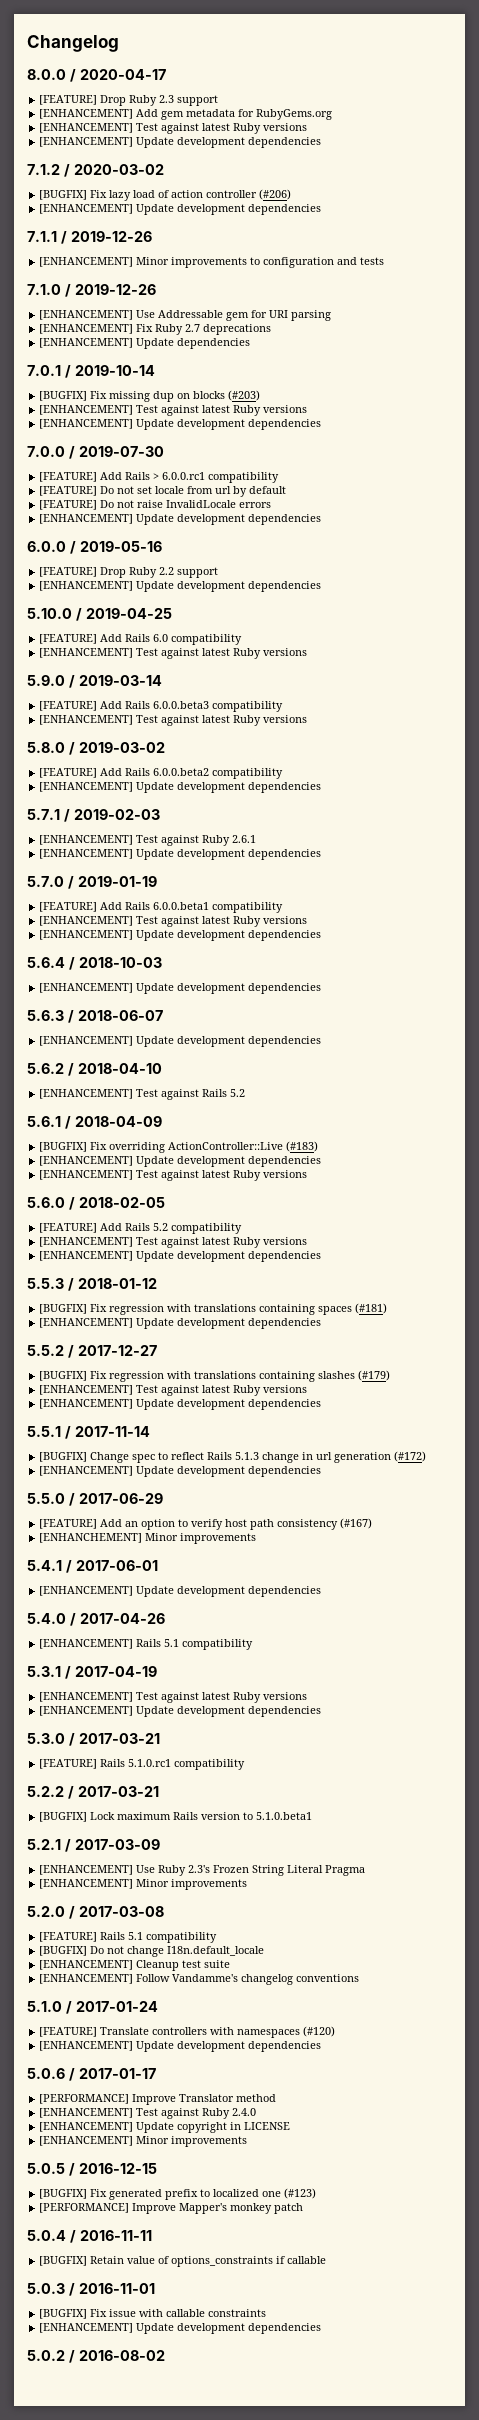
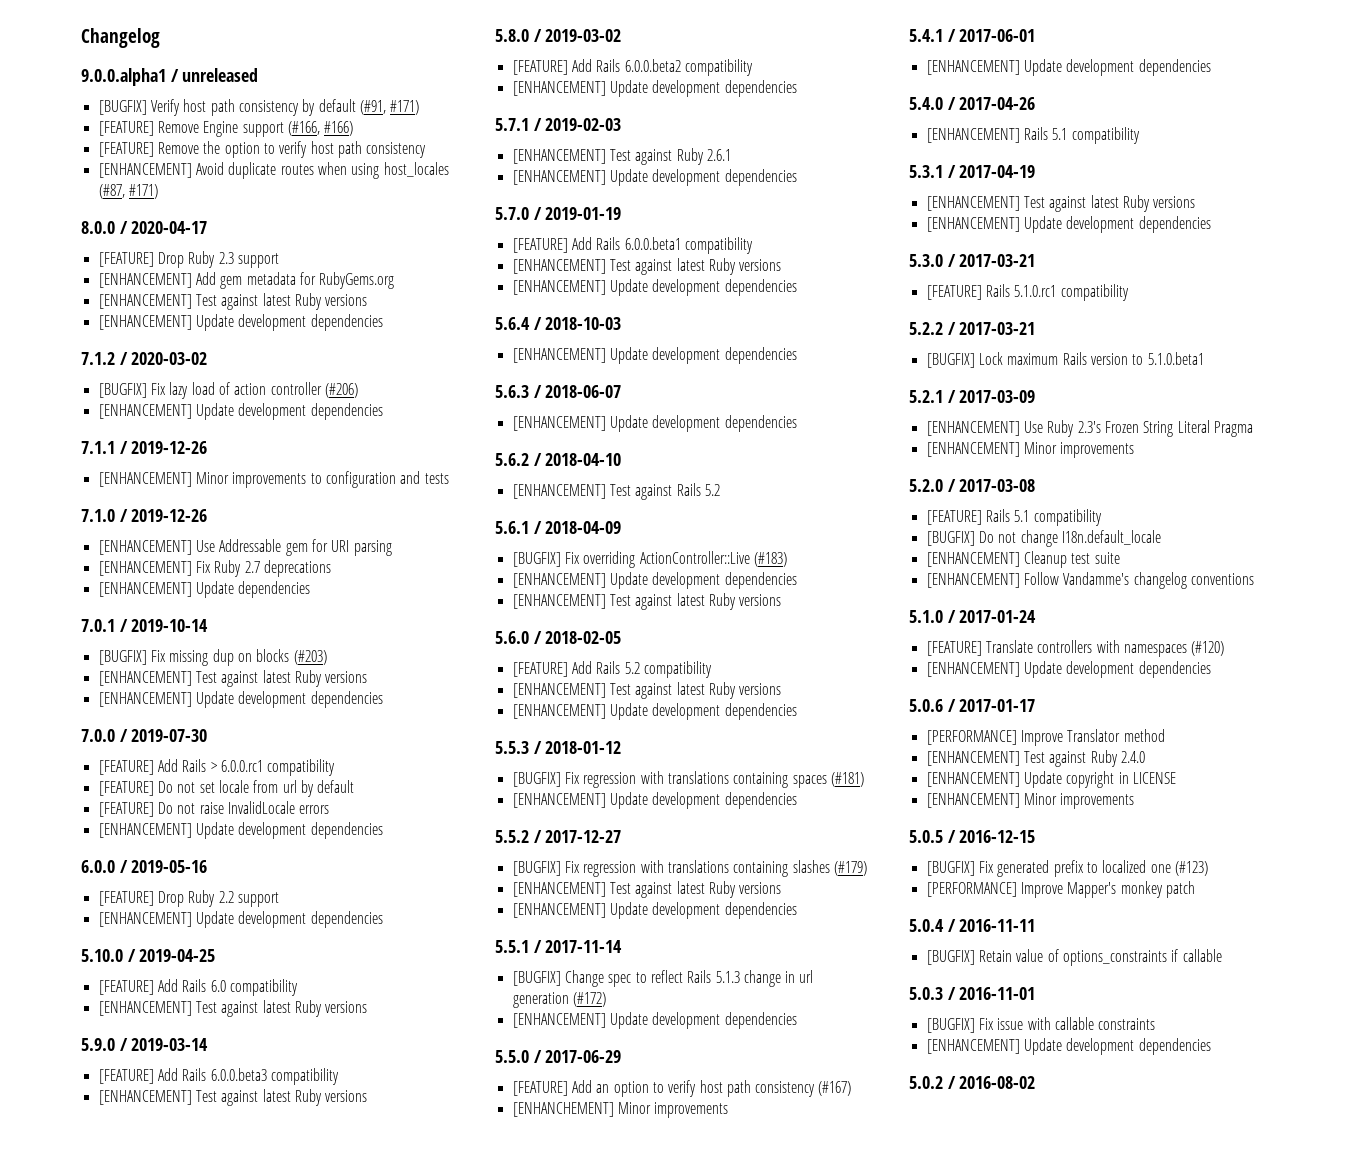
+ 9.0.0.alpha1 / unreleased
+ [BUGFIX] Verify host path consistency by default (#91, #171)
+ [FEATURE] Remove Engine support (#166, #166)
+ [FEATURE] Remove the option to verify host path consistency
+ [ENHANCEMENT] Avoid duplicate routes when using host_locales (#87, #171)

